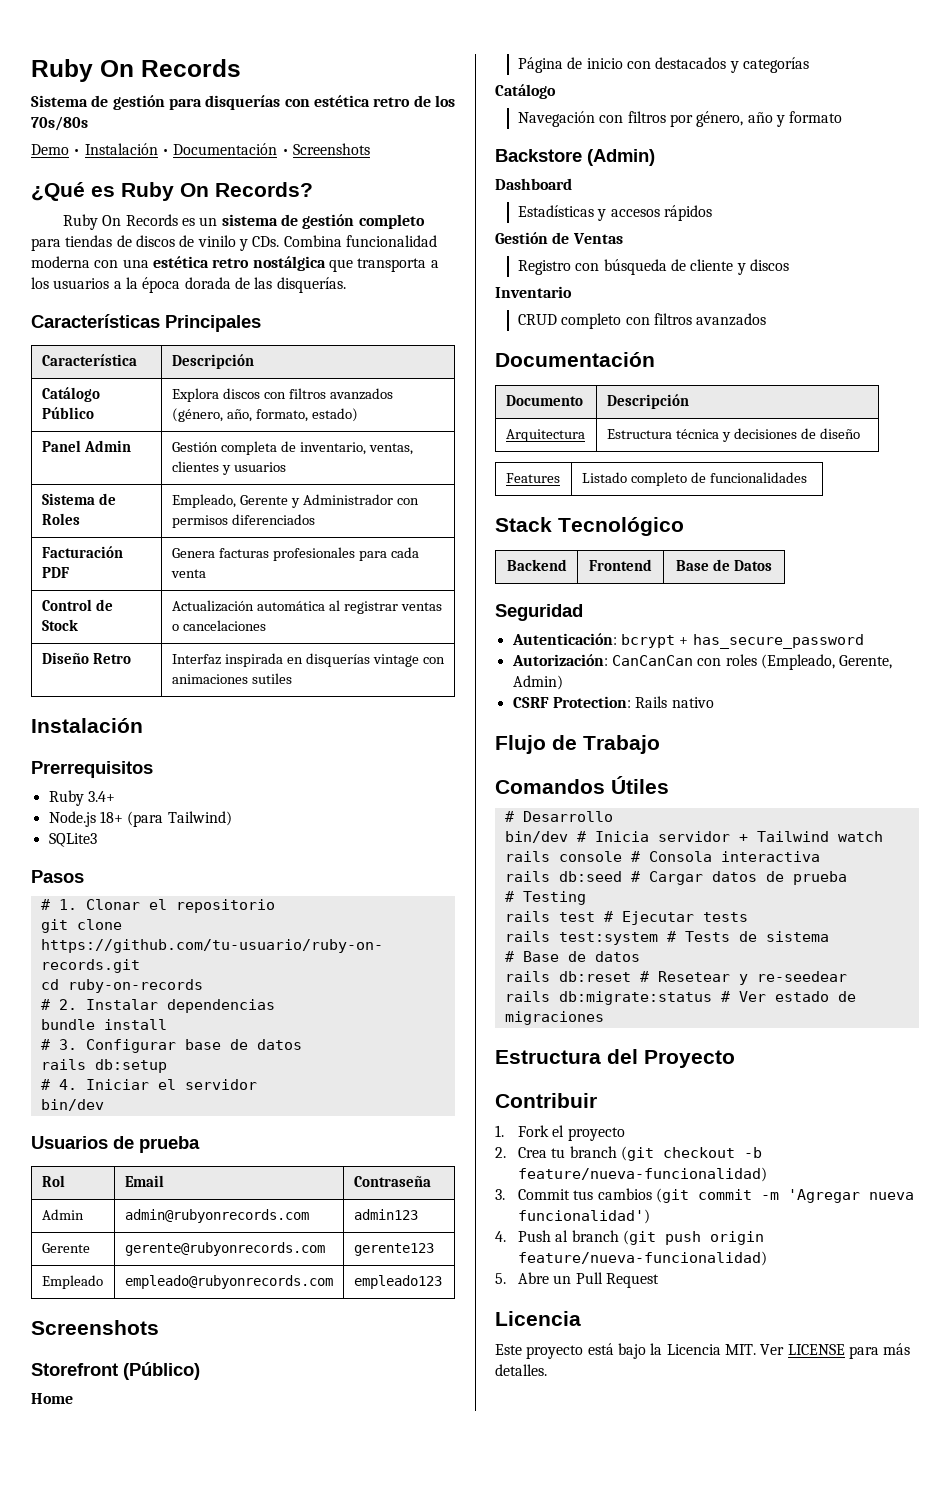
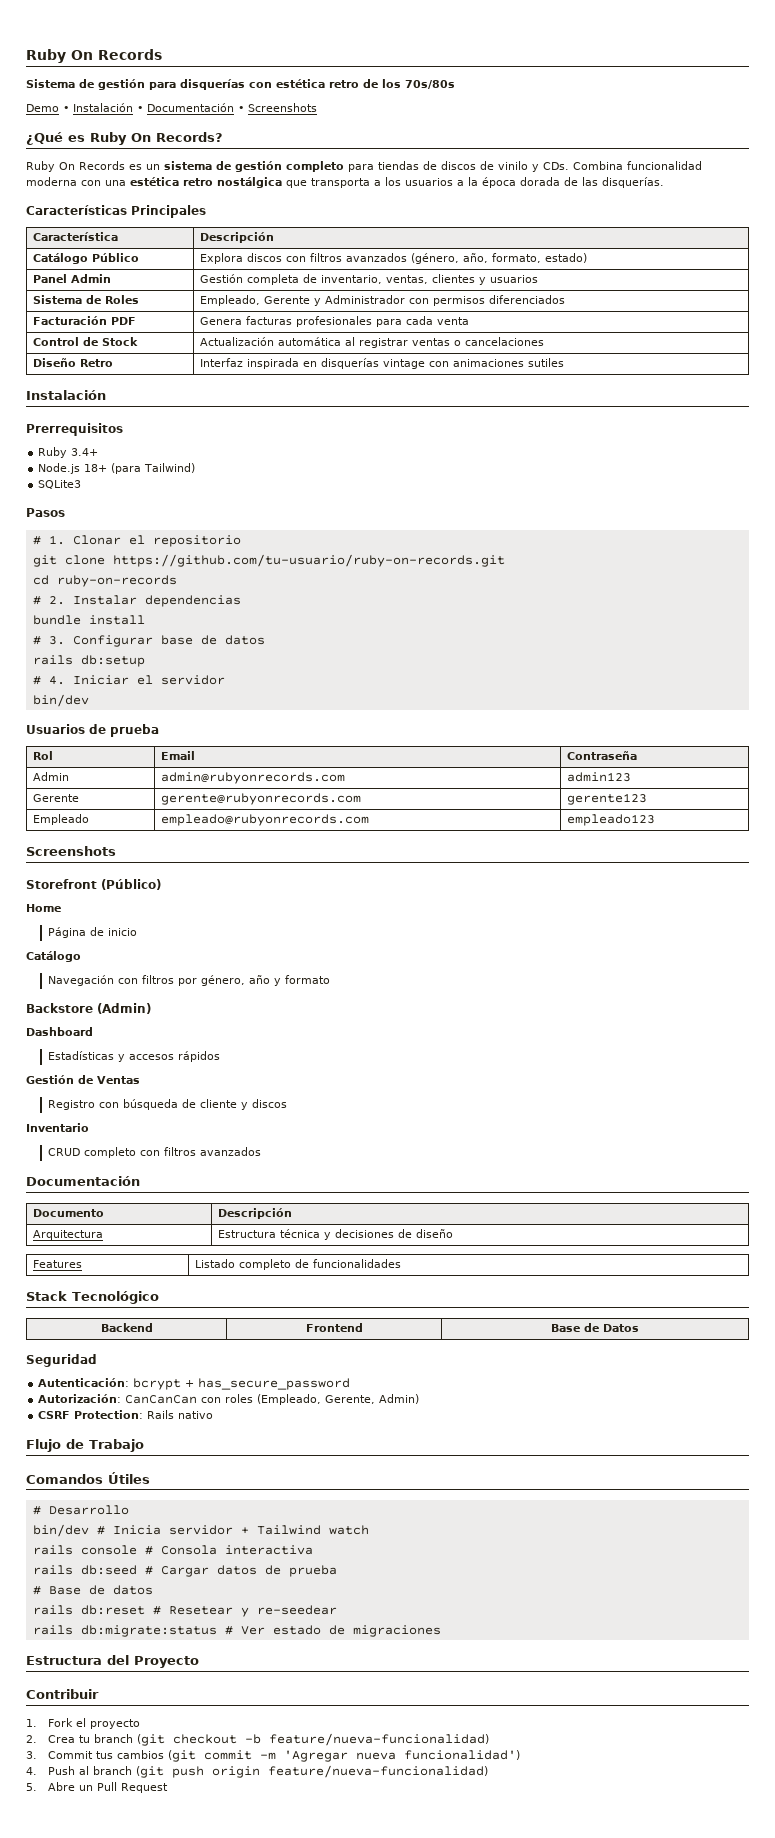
- Página de inicio con destacados y categorías
+ Página de inicio
- # Testing
- rails test # Ejecutar tests
- rails test:system # Tests de sistema
  5. Abre un Pull Request
- Licencia
- Este proyecto está bajo la Licencia MIT. Ver LICENSE para más detalles.

